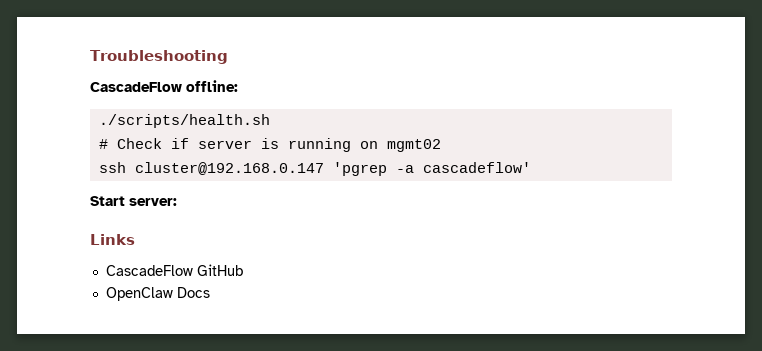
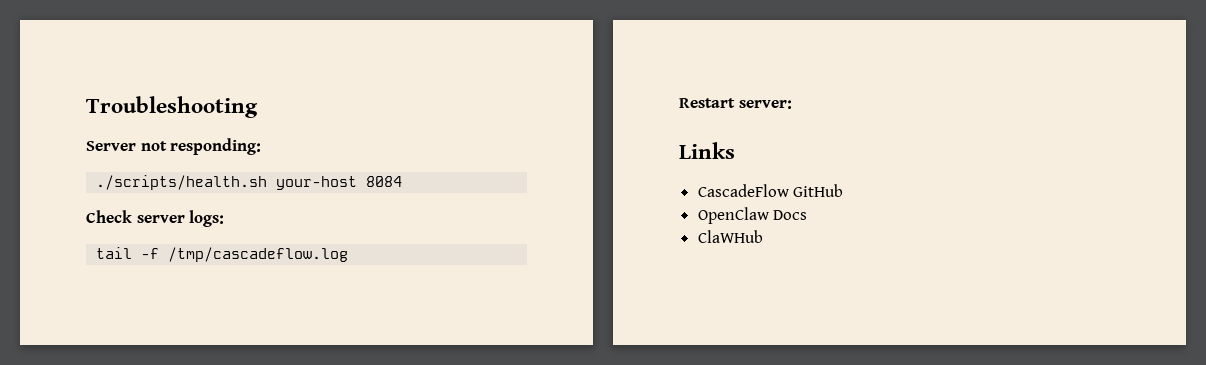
- CascadeFlow offline:
- ./scripts/health.sh
- # Check if server is running on mgmt02
- ssh cluster@192.168.0.147 'pgrep -a cascadeflow'
- Start server:
+ Server not responding:
+ ./scripts/health.sh your-host 8084
+ Check server logs:
+ tail -f /tmp/cascadeflow.log
+ Restart server:
+ ClaWHub

